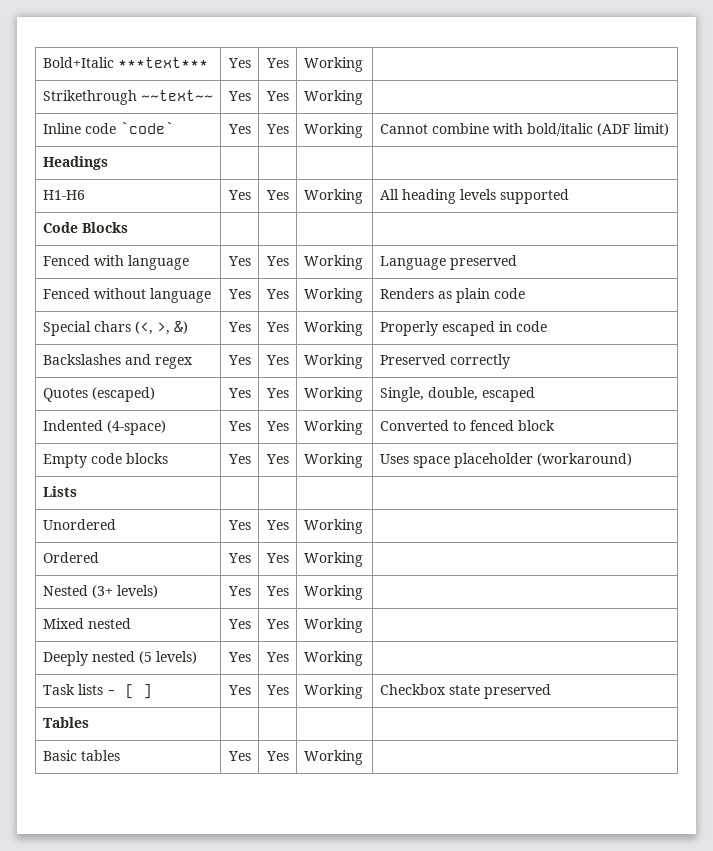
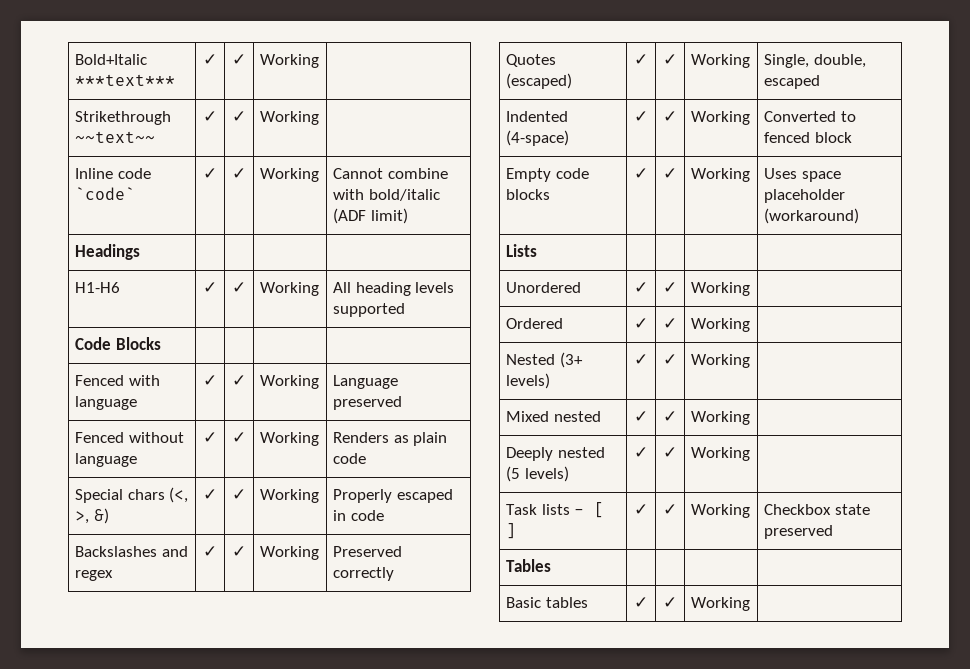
- Bold+Italic ***text*** | Yes | Yes | Working |
+ Bold+Italic ***text*** | ✓ | ✓ | Working |
- Strikethrough ~~text~~ | Yes | Yes | Working |
+ Strikethrough ~~text~~ | ✓ | ✓ | Working |
- Inline code `code` | Yes | Yes | Working | Cannot combine with bold/italic (ADF limit)
+ Inline code `code` | ✓ | ✓ | Working | Cannot combine with bold/italic (ADF limit)
- H1-H6 | Yes | Yes | Working | All heading levels supported
+ H1-H6 | ✓ | ✓ | Working | All heading levels supported
- Fenced with language | Yes | Yes | Working | Language preserved
+ Fenced with language | ✓ | ✓ | Working | Language preserved
- Fenced without language | Yes | Yes | Working | Renders as plain code
+ Fenced without language | ✓ | ✓ | Working | Renders as plain code
- Special chars (<, >, &) | Yes | Yes | Working | Properly escaped in code
+ Special chars (<, >, &) | ✓ | ✓ | Working | Properly escaped in code
- Backslashes and regex | Yes | Yes | Working | Preserved correctly
+ Backslashes and regex | ✓ | ✓ | Working | Preserved correctly
- Quotes (escaped) | Yes | Yes | Working | Single, double, escaped
+ Quotes (escaped) | ✓ | ✓ | Working | Single, double, escaped
- Indented (4-space) | Yes | Yes | Working | Converted to fenced block
+ Indented (4-space) | ✓ | ✓ | Working | Converted to fenced block
- Empty code blocks | Yes | Yes | Working | Uses space placeholder (workaround)
+ Empty code blocks | ✓ | ✓ | Working | Uses space placeholder (workaround)
- Unordered | Yes | Yes | Working |
+ Unordered | ✓ | ✓ | Working |
- Ordered | Yes | Yes | Working |
+ Ordered | ✓ | ✓ | Working |
- Nested (3+ levels) | Yes | Yes | Working |
+ Nested (3+ levels) | ✓ | ✓ | Working |
- Mixed nested | Yes | Yes | Working |
+ Mixed nested | ✓ | ✓ | Working |
- Deeply nested (5 levels) | Yes | Yes | Working |
+ Deeply nested (5 levels) | ✓ | ✓ | Working |
- Task lists - [ ] | Yes | Yes | Working | Checkbox state preserved
+ Task lists - [ ] | ✓ | ✓ | Working | Checkbox state preserved
- Basic tables | Yes | Yes | Working |
+ Basic tables | ✓ | ✓ | Working |

